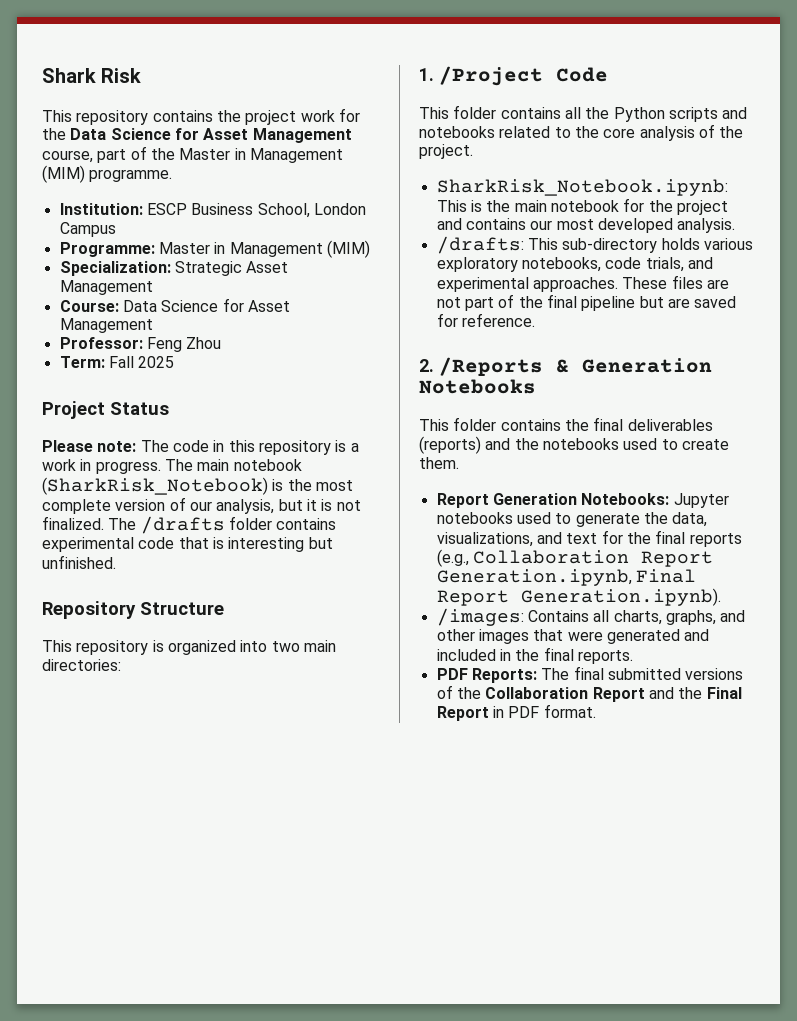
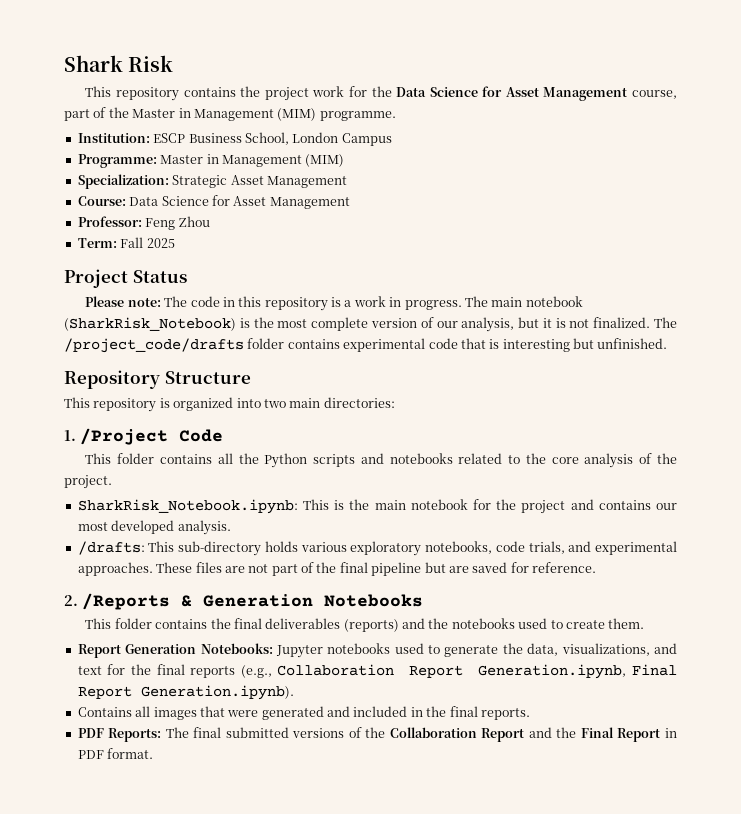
- The /drafts folder contains experimental code that is interesting but unfinished.
+ The /project_code/drafts folder contains experimental code that is interesting but unfinished.
- /images: Contains all charts, graphs, and other images that were generated and included in the final reports.
+ Contains all images that were generated and included in the final reports.

